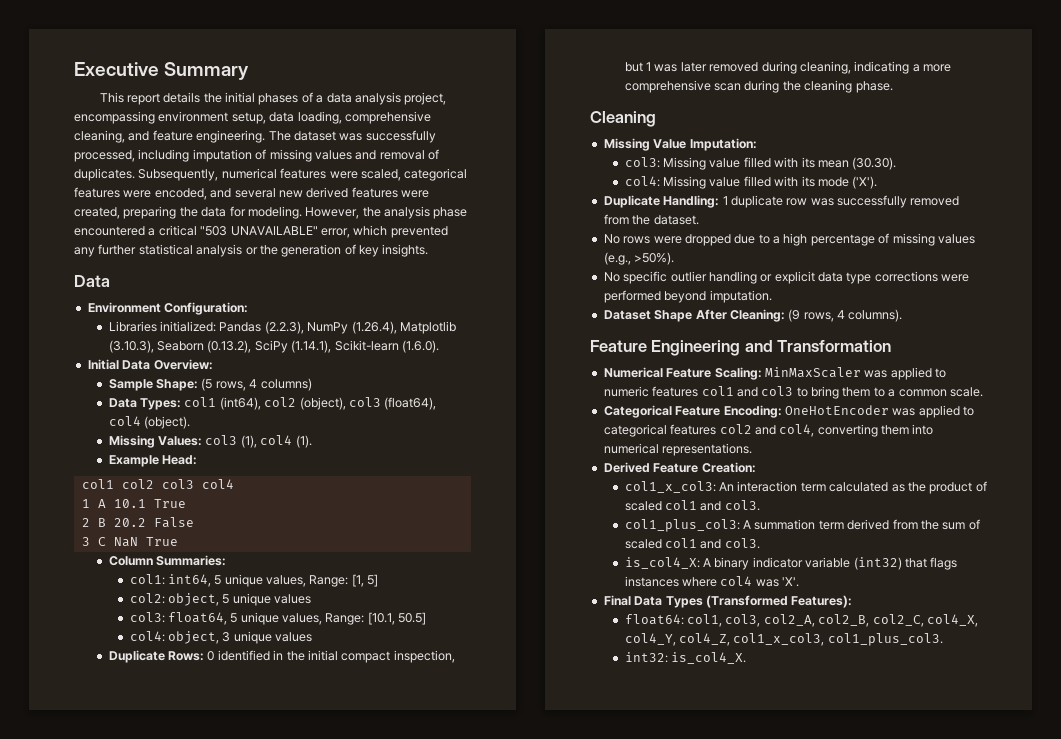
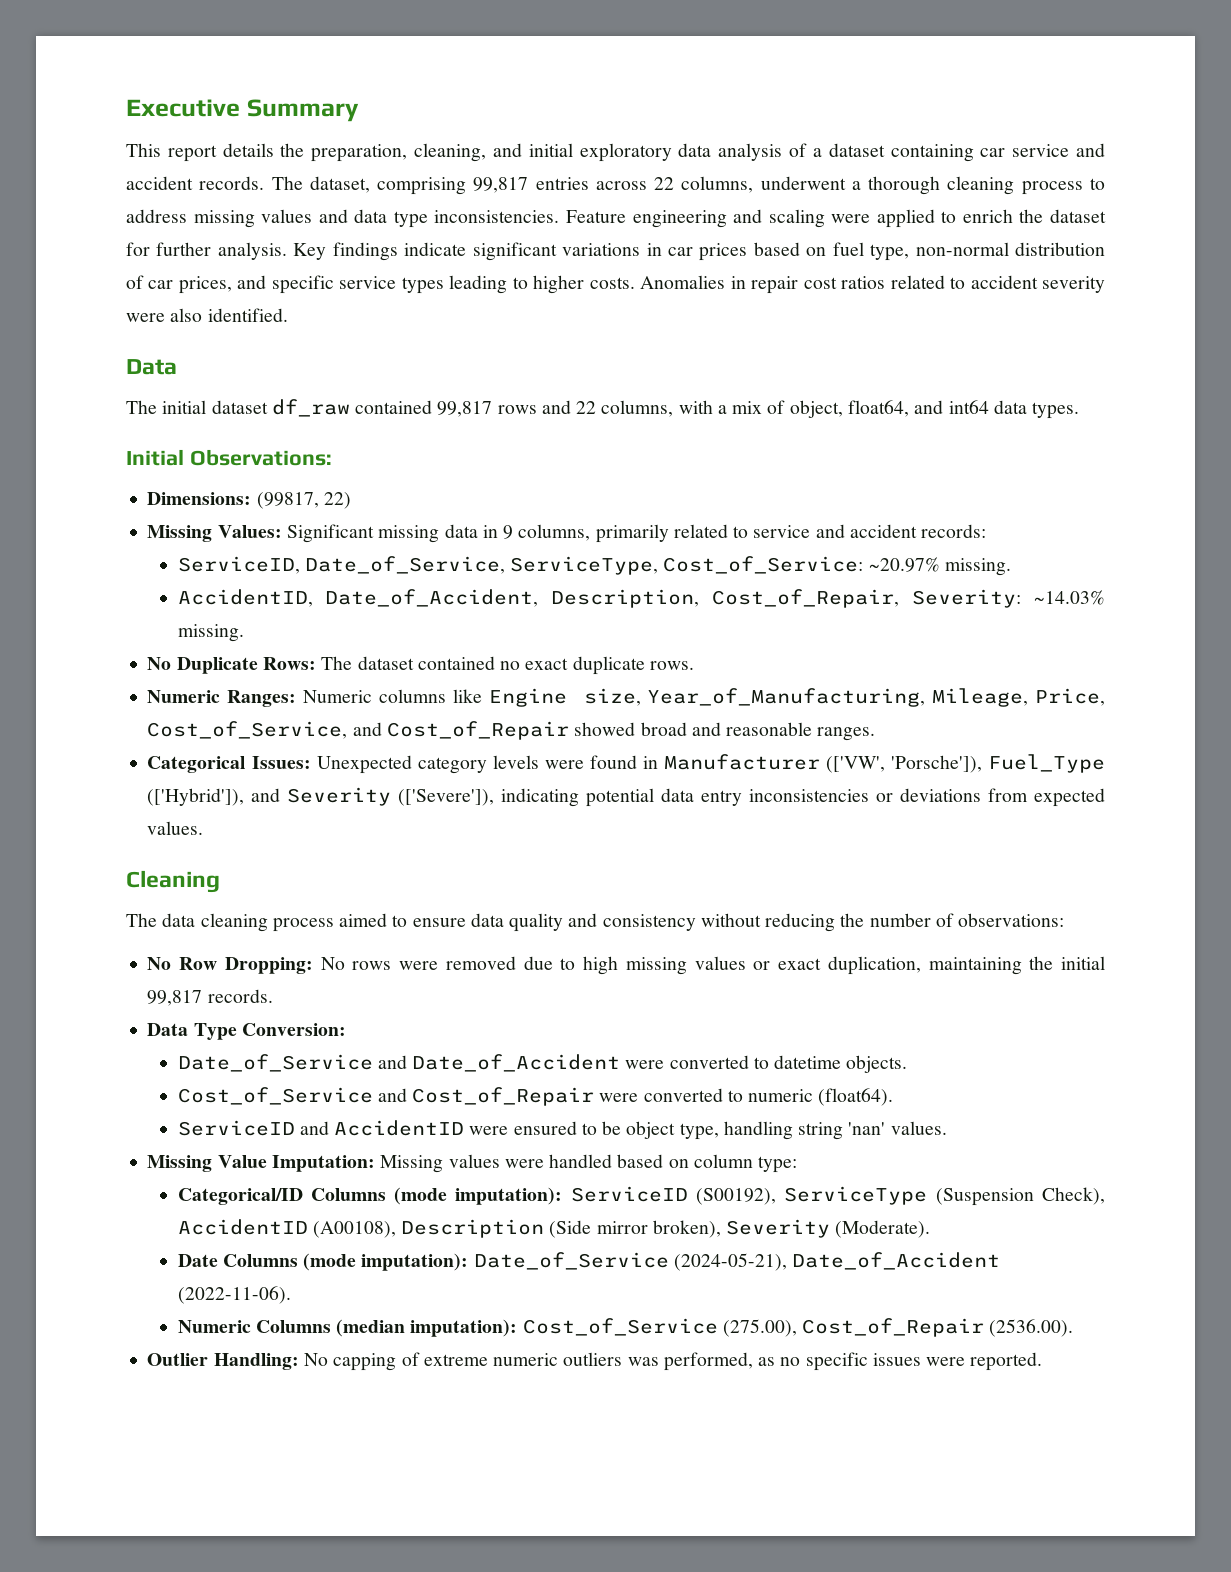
- This report details the initial phases of a data analysis project, encompassing environment setup, data loading, comprehensive cleaning, and feature engineering. The dataset was successfully processed, including imputation of missing values and removal of duplicates. Subsequently, numerical features were scaled, categorical features were encoded, and several new derived features were created, preparing the data for modeling. However, the analysis phase encountered a critical "503 UNAVAILABLE" error, which prevented any further statistical analysis or the generation of key insights.
+ This report details the preparation, cleaning, and initial exploratory data analysis of a dataset containing car service and accident records. The dataset, comprising 99,817 entries across 22 columns, underwent a thorough cleaning process to address missing values and data type inconsistencies. Feature engineering and scaling were applied to enrich the dataset for further analysis. Key findings indicate significant variations in car prices based on fuel type, non-normal distribution of car prices, and specific service types leading to higher costs. Anomalies in repair cost ratios related to accident severity were also identified.
  Data
- Environment Configuration:
- Libraries initialized: Pandas (2.2.3), NumPy (1.26.4), Matplotlib (3.10.3), Seaborn (0.13.2), SciPy (1.14.1), Scikit-learn (1.6.0).
- Initial Data Overview:
- Sample Shape: (5 rows, 4 columns)
- Data Types: col1 (int64), col2 (object), col3 (float64), col4 (object).
- Missing Values: col3 (1), col4 (1).
- Example Head:
- col1 col2 col3 col4
- 1 A 10.1 True
- 2 B 20.2 False
- 3 C NaN True
- Column Summaries:
- col1: int64, 5 unique values, Range: [1, 5]
- col2: object, 5 unique values
- col3: float64, 5 unique values, Range: [10.1, 50.5]
- col4: object, 3 unique values
- Duplicate Rows: 0 identified in the initial compact inspection, but 1 was later removed during cleaning, indicating a more comprehensive scan during the cleaning phase.
+ The initial dataset df_raw contained 99,817 rows and 22 columns, with a mix of object, float64, and int64 data types.
+ Initial Observations:
+ Dimensions: (99817, 22)
+ Missing Values: Significant missing data in 9 columns, primarily related to service and accident records:
+ ServiceID, Date_of_Service, ServiceType, Cost_of_Service: ~20.97% missing.
+ AccidentID, Date_of_Accident, Description, Cost_of_Repair, Severity: ~14.03% missing.
+ No Duplicate Rows: The dataset contained no exact duplicate rows.
+ Numeric Ranges: Numeric columns like Engine size, Year_of_Manufacturing, Mileage, Price, Cost_of_Service, and Cost_of_Repair showed broad and reasonable ranges.
+ Categorical Issues: Unexpected category levels were found in Manufacturer (['VW', 'Porsche']), Fuel_Type (['Hybrid']), and Severity (['Severe']), indicating potential data entry inconsistencies or deviations from expected values.
  Cleaning
- Missing Value Imputation:
- col3: Missing value filled with its mean (30.30).
- col4: Missing value filled with its mode ('X').
- Duplicate Handling: 1 duplicate row was successfully removed from the dataset.
- No rows were dropped due to a high percentage of missing values (e.g., >50%).
- No specific outlier handling or explicit data type corrections were performed beyond imputation.
- Dataset Shape After Cleaning: (9 rows, 4 columns).
- Feature Engineering and Transformation
- Numerical Feature Scaling: MinMaxScaler was applied to numeric features col1 and col3 to bring them to a common scale.
- Categorical Feature Encoding: OneHotEncoder was applied to categorical features col2 and col4, converting them into numerical representations.
- Derived Feature Creation:
- col1_x_col3: An interaction term calculated as the product of scaled col1 and col3.
- col1_plus_col3: A summation term derived from the sum of scaled col1 and col3.
- is_col4_X: A binary indicator variable (int32) that flags instances where col4 was 'X'.
- Final Data Types (Transformed Features):
- float64: col1, col3, col2_A, col2_B, col2_C, col4_X, col4_Y, col4_Z, col1_x_col3, col1_plus_col3.
- int32: is_col4_X.
+ The data cleaning process aimed to ensure data quality and consistency without reducing the number of observations:
+ No Row Dropping: No rows were removed due to high missing values or exact duplication, maintaining the initial 99,817 records.
+ Data Type Conversion:
+ Date_of_Service and Date_of_Accident were converted to datetime objects.
+ Cost_of_Service and Cost_of_Repair were converted to numeric (float64).
+ ServiceID and AccidentID were ensured to be object type, handling string 'nan' values.
+ Missing Value Imputation: Missing values were handled based on column type:
+ Categorical/ID Columns (mode imputation): ServiceID (S00192), ServiceType (Suspension Check), AccidentID (A00108), Description (Side mirror broken), Severity (Moderate).
+ Date Columns (mode imputation): Date_of_Service (2024-05-21), Date_of_Accident (2022-11-06).
+ Numeric Columns (median imputation): Cost_of_Service (275.00), Cost_of_Repair (2536.00).
+ Outlier Handling: No capping of extreme numeric outliers was performed, as no specific issues were reported.

